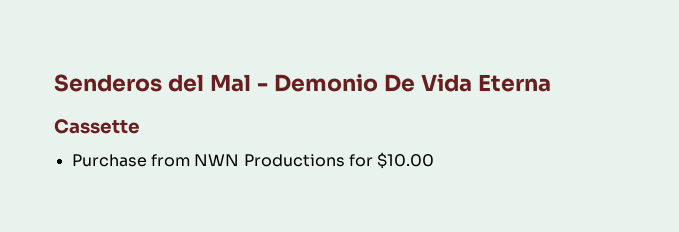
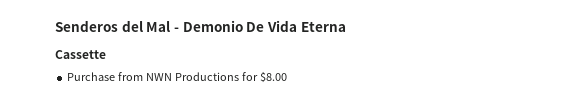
- Purchase from NWN Productions for $10.00
+ Purchase from NWN Productions for $8.00

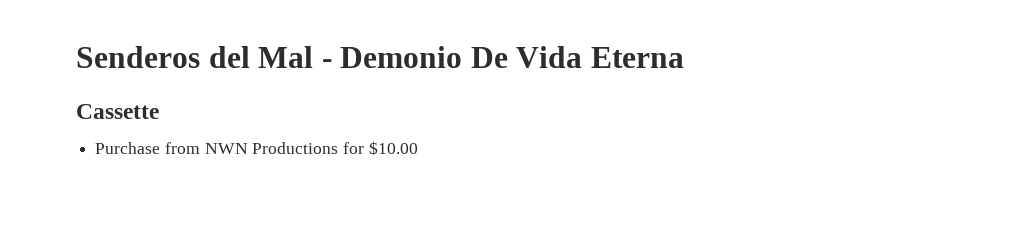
- Purchase from NWN Productions for $8.00
+ Purchase from NWN Productions for $10.00

